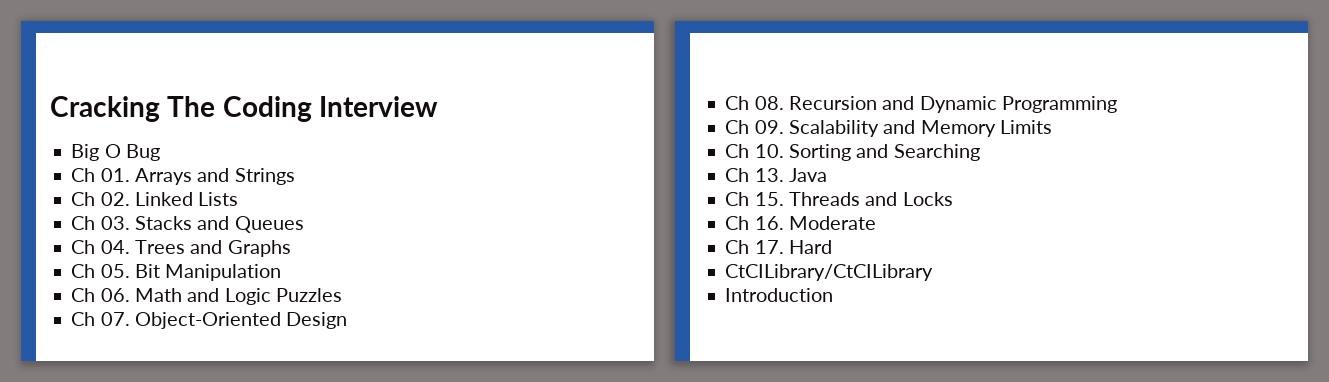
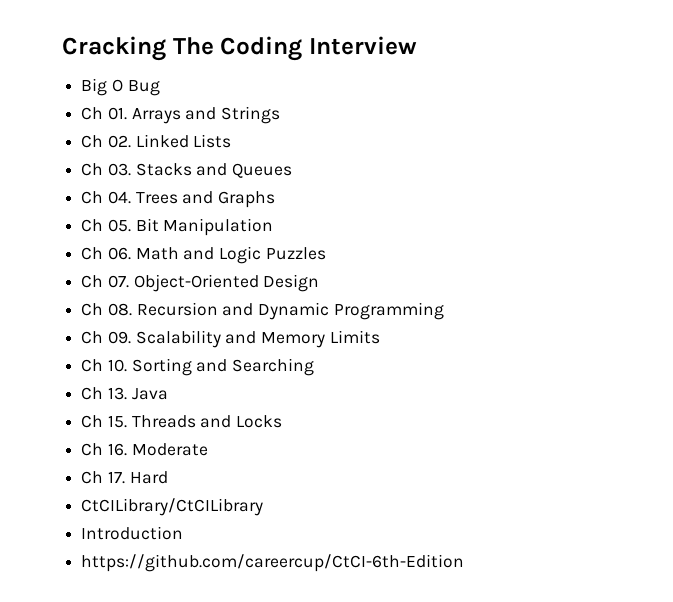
+ https://github.com/careercup/CtCI-6th-Edition

